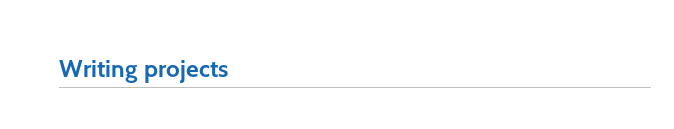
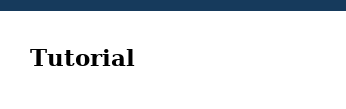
- Writing projects
+ Tutorial

